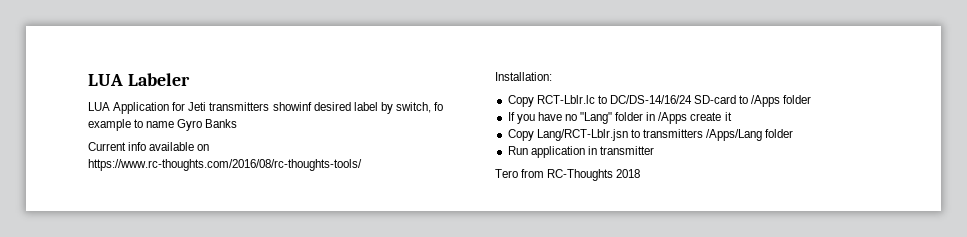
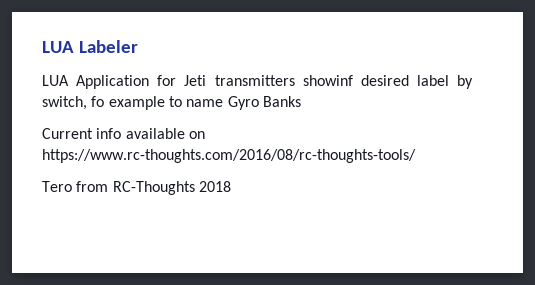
- Installation:
- Copy RCT-Lblr.lc to DC/DS-14/16/24 SD-card to /Apps folder
- If you have no "Lang" folder in /Apps create it
- Copy Lang/RCT-Lblr.jsn to transmitters /Apps/Lang folder
- Run application in transmitter

